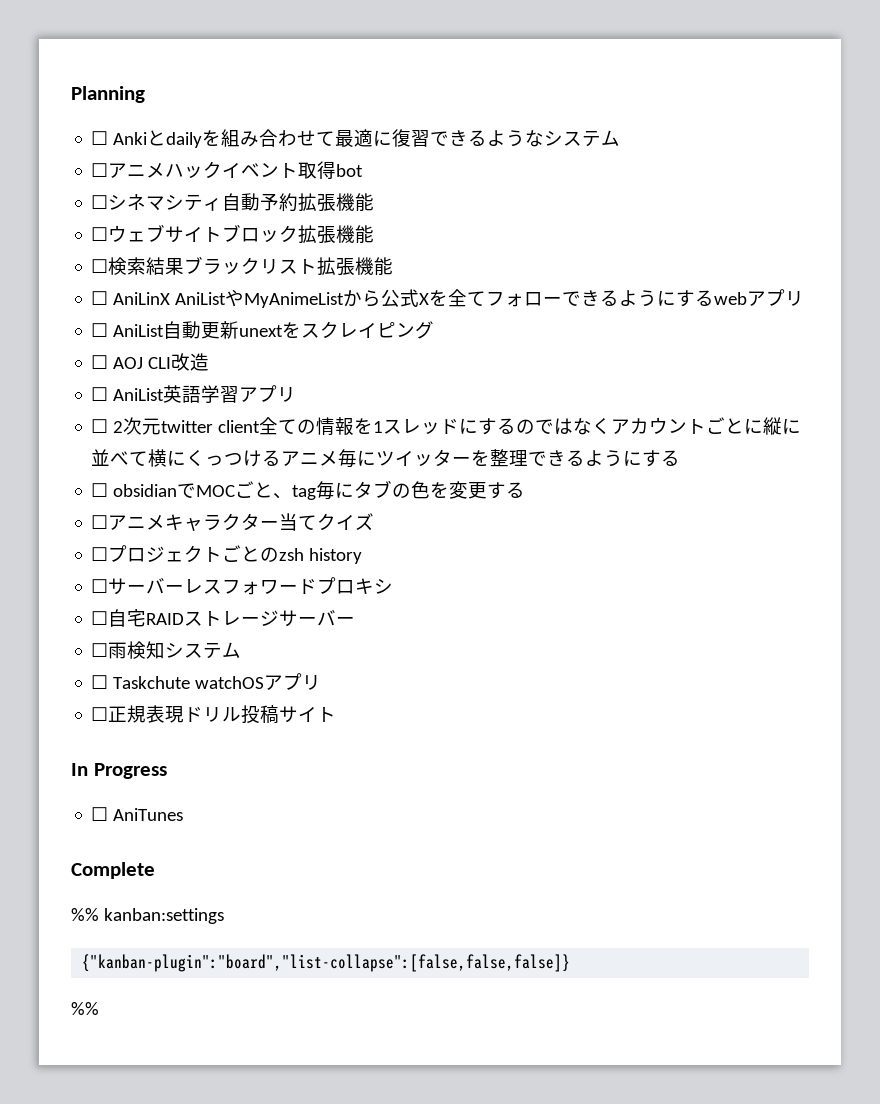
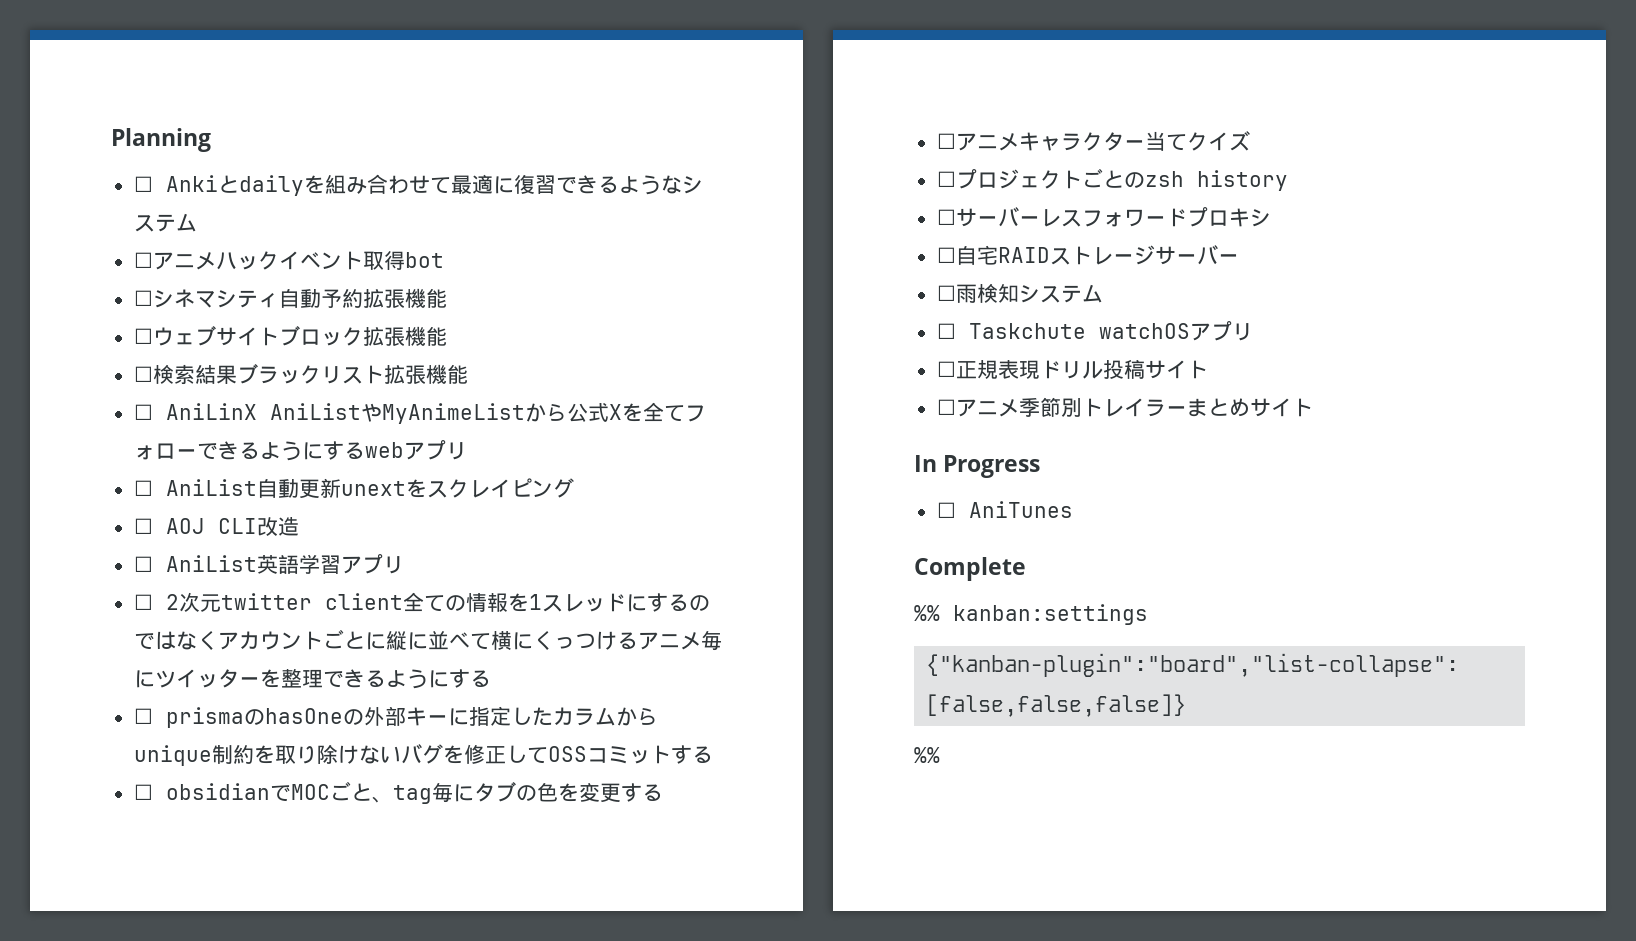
+ ☐ prismaのhasOneの外部キーに指定したカラムからunique制約を取り除けないバグを修正してOSSコミットする
+ ☐アニメ季節別トレイラーまとめサイト

